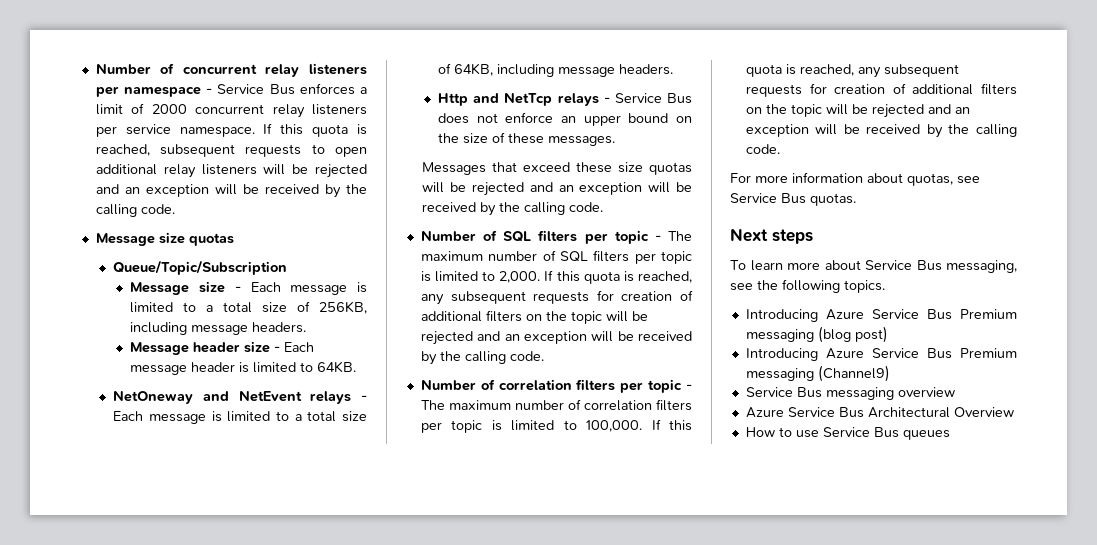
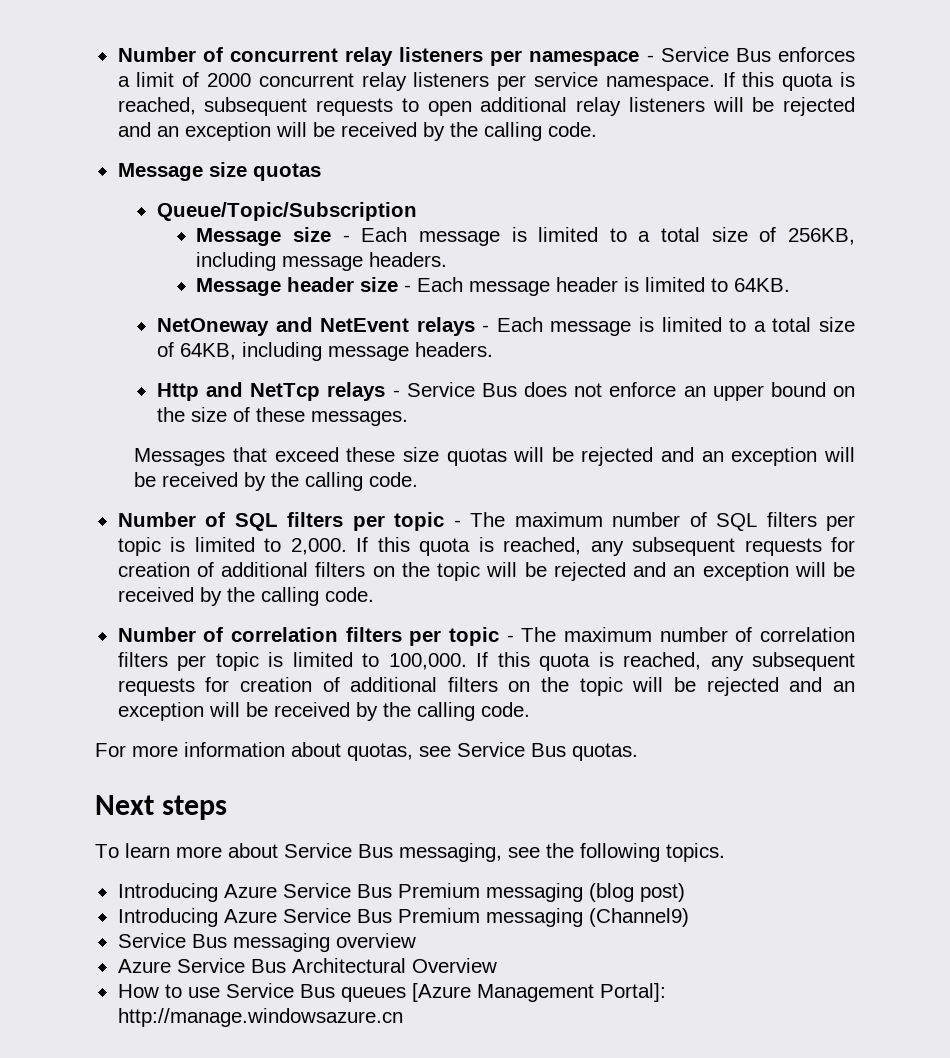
- How to use Service Bus queues
+ How to use Service Bus queues [Azure Management Portal]: http://manage.windowsazure.cn

